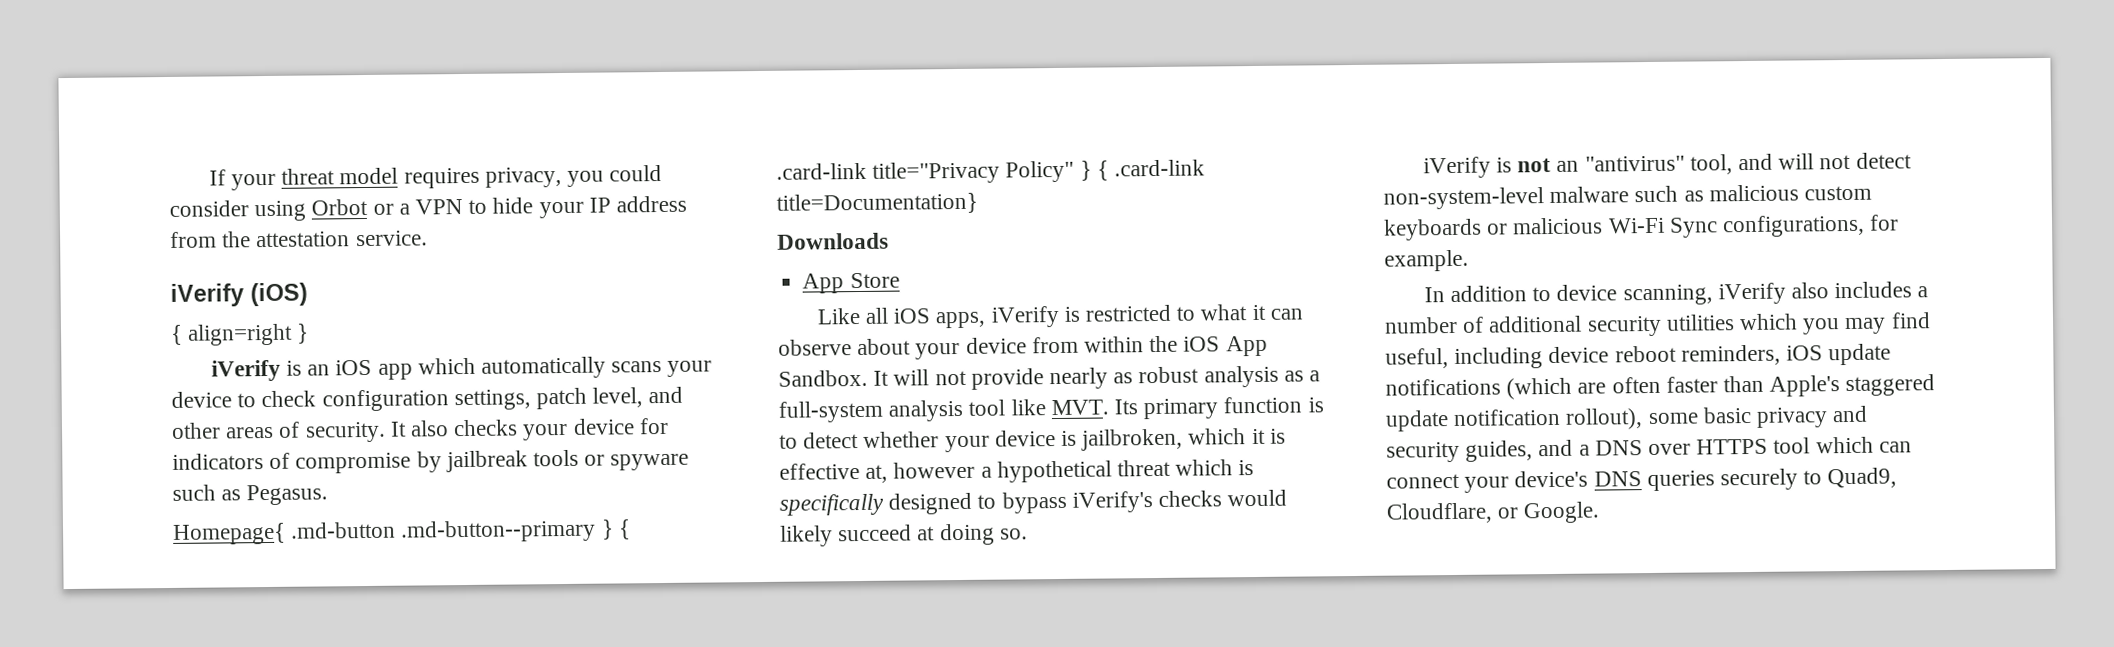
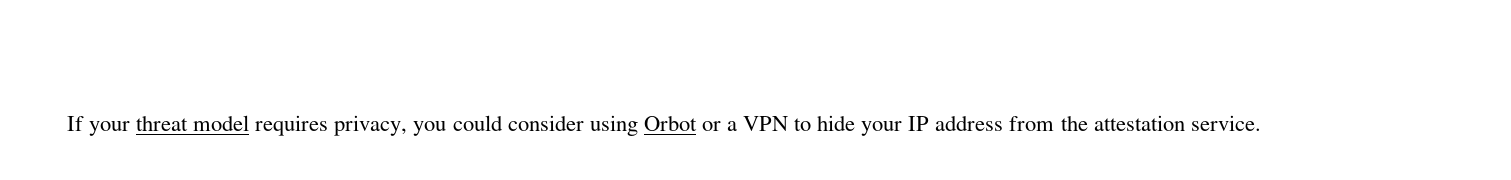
- iVerify (iOS)
- { align=right }
- iVerify is an iOS app which automatically scans your device to check configuration settings, patch level, and other areas of security. It also checks your device for indicators of compromise by jailbreak tools or spyware such as Pegasus.
- Homepage{ .md-button .md-button--primary } { .card-link title="Privacy Policy" } { .card-link title=Documentation}
- Downloads
- App Store
- Like all iOS apps, iVerify is restricted to what it can observe about your device from within the iOS App Sandbox. It will not provide nearly as robust analysis as a full-system analysis tool like MVT. Its primary function is to detect whether your device is jailbroken, which it is effective at, however a hypothetical threat which is specifically designed to bypass iVerify's checks would likely succeed at doing so.
- iVerify is not an "antivirus" tool, and will not detect non-system-level malware such as malicious custom keyboards or malicious Wi-Fi Sync configurations, for example.
- In addition to device scanning, iVerify also includes a number of additional security utilities which you may find useful, including device reboot reminders, iOS update notifications (which are often faster than Apple's staggered update notification rollout), some basic privacy and security guides, and a DNS over HTTPS tool which can connect your device's DNS queries securely to Quad9, Cloudflare, or Google.

